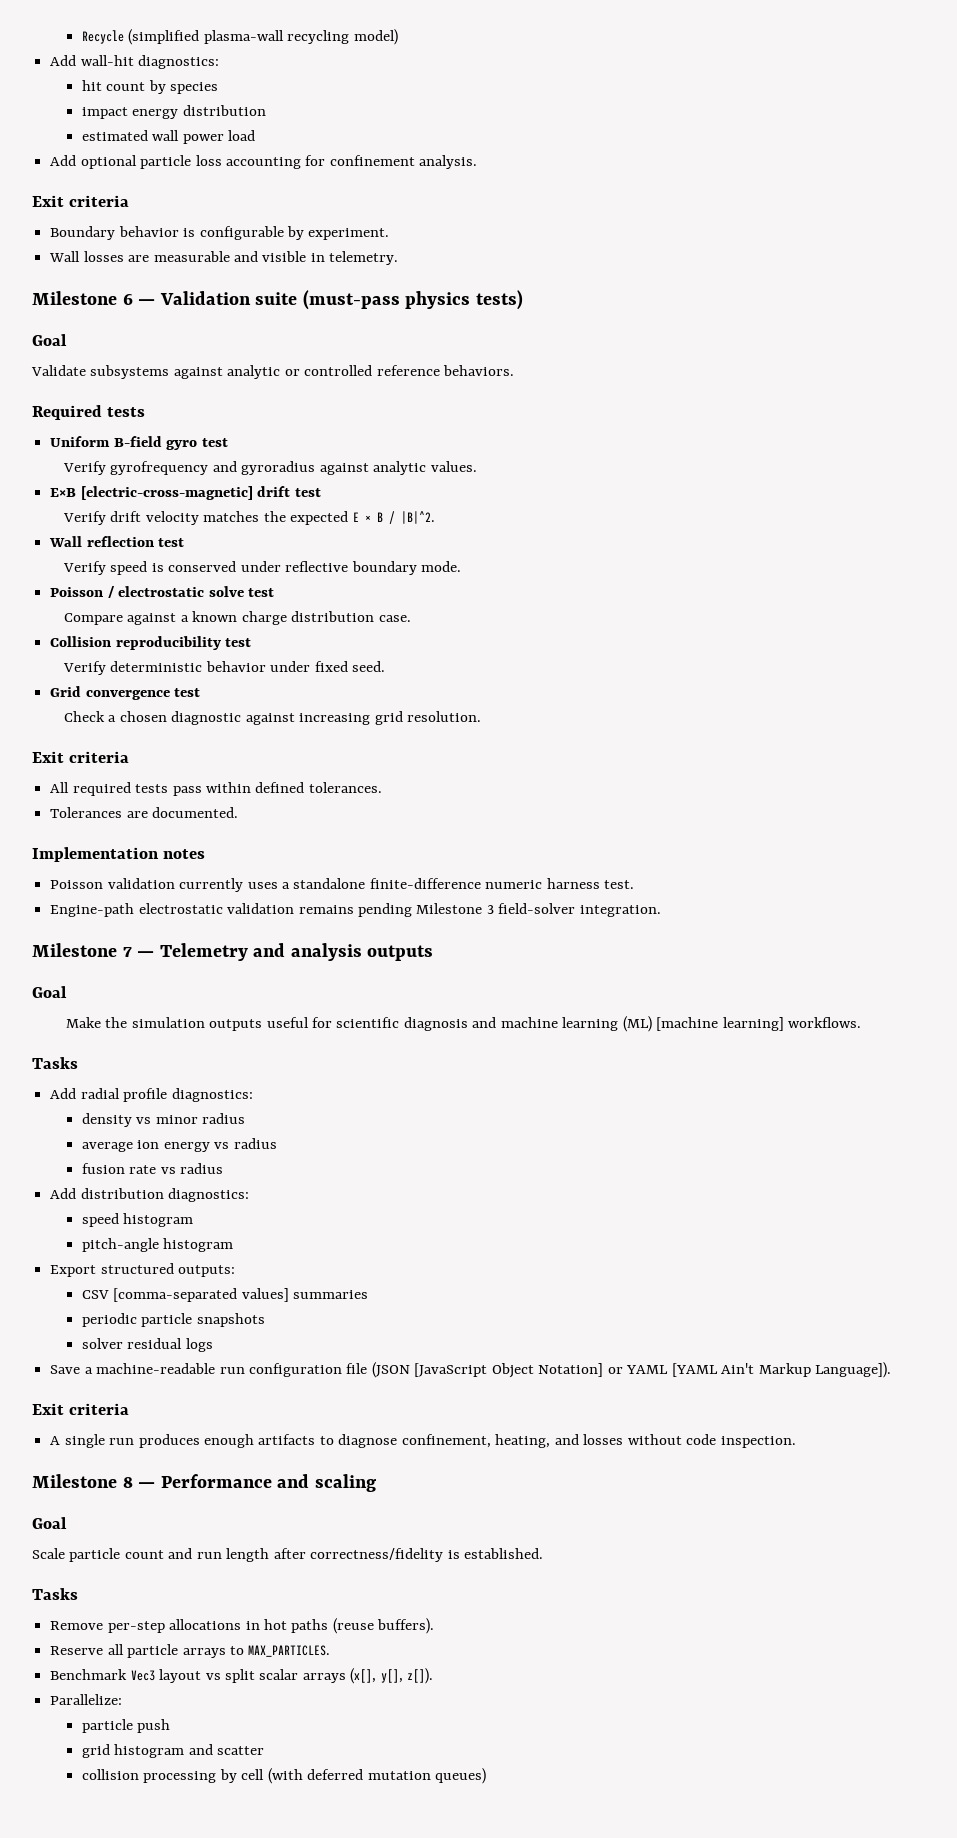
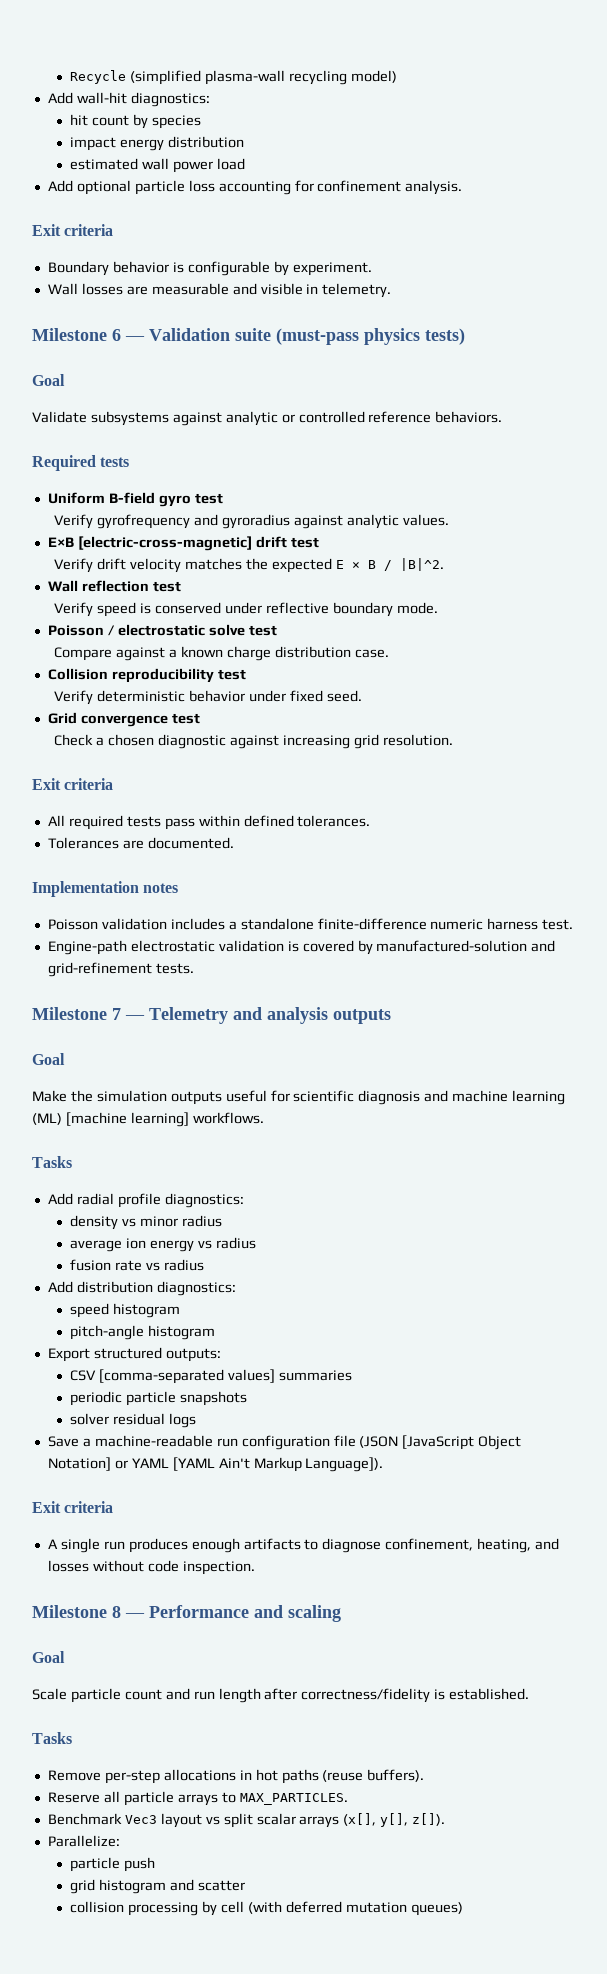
- Poisson validation currently uses a standalone finite-difference numeric harness test.
+ Poisson validation includes a standalone finite-difference numeric harness test.
- Engine-path electrostatic validation remains pending Milestone 3 field-solver integration.
+ Engine-path electrostatic validation is covered by manufactured-solution and grid-refinement tests.

